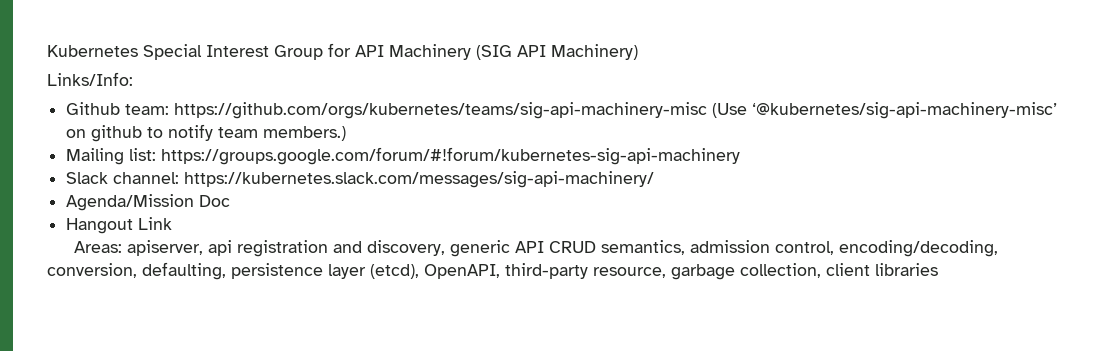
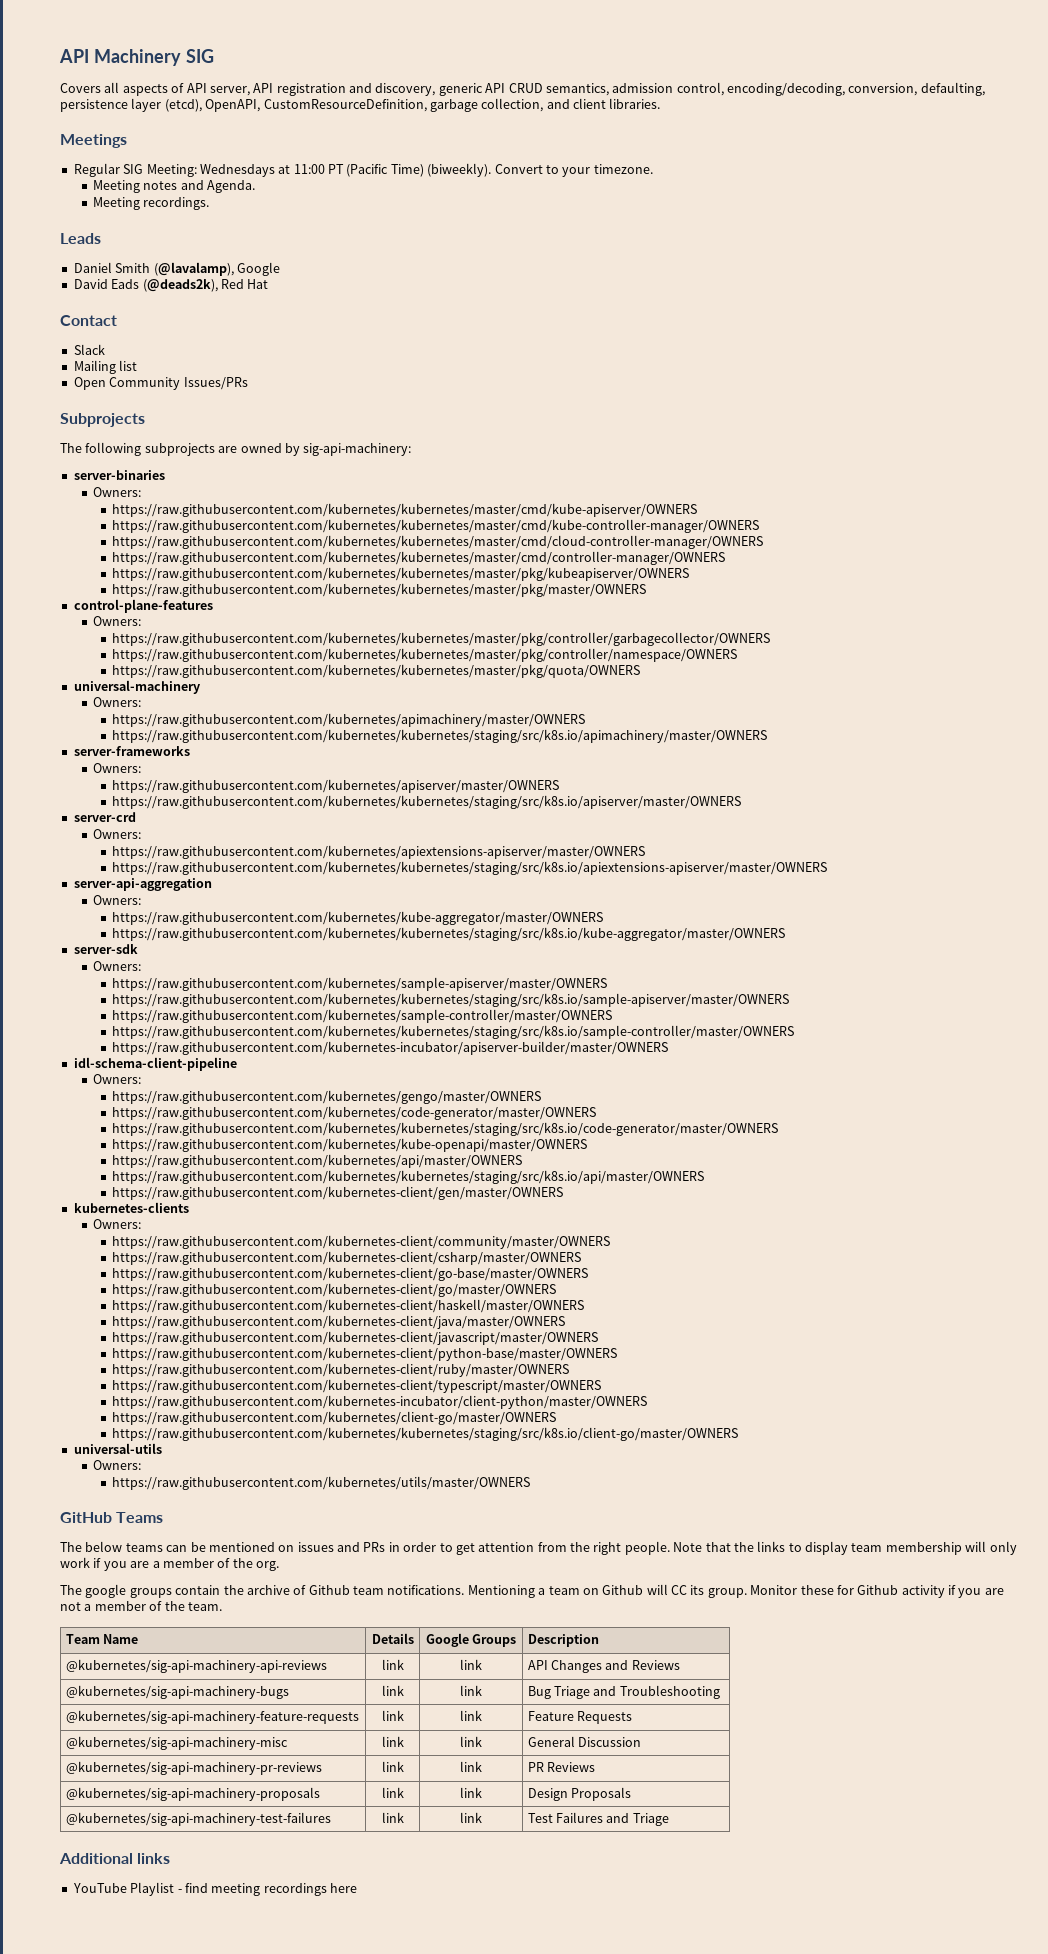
- Kubernetes Special Interest Group for API Machinery (SIG API Machinery)
- Links/Info:
- Github team: https://github.com/orgs/kubernetes/teams/sig-api-machinery-misc (Use ‘@kubernetes/sig-api-machinery-misc’ on github to notify team members.)
- Mailing list: https://groups.google.com/forum/#!forum/kubernetes-sig-api-machinery
- Slack channel: https://kubernetes.slack.com/messages/sig-api-machinery/
- Agenda/Mission Doc
- Hangout Link
- Areas: apiserver, api registration and discovery, generic API CRUD semantics, admission control, encoding/decoding, conversion, defaulting, persistence layer (etcd), OpenAPI, third-party resource, garbage collection, client libraries
+ API Machinery SIG
+ Covers all aspects of API server, API registration and discovery, generic API CRUD semantics, admission control, encoding/decoding, conversion, defaulting, persistence layer (etcd), OpenAPI, CustomResourceDefinition, garbage collection, and client libraries.
+ Meetings
+ Regular SIG Meeting: Wednesdays at 11:00 PT (Pacific Time) (biweekly). Convert to your timezone.
+ Meeting notes and Agenda.
+ Meeting recordings.
+ Leads
+ Daniel Smith (@lavalamp), Google
+ David Eads (@deads2k), Red Hat
+ Contact
+ Slack
+ Mailing list
+ Open Community Issues/PRs
+ Subprojects
+ The following subprojects are owned by sig-api-machinery:
+ server-binaries
+ Owners:
+ https://raw.githubusercontent.com/kubernetes/kubernetes/master/cmd/kube-apiserver/OWNERS
+ https://raw.githubusercontent.com/kubernetes/kubernetes/master/cmd/kube-controller-manager/OWNERS
+ https://raw.githubusercontent.com/kubernetes/kubernetes/master/cmd/cloud-controller-manager/OWNERS
+ https://raw.githubusercontent.com/kubernetes/kubernetes/master/cmd/controller-manager/OWNERS
+ https://raw.githubusercontent.com/kubernetes/kubernetes/master/pkg/kubeapiserver/OWNERS
+ https://raw.githubusercontent.com/kubernetes/kubernetes/master/pkg/master/OWNERS
+ control-plane-features
+ Owners:
+ https://raw.githubusercontent.com/kubernetes/kubernetes/master/pkg/controller/garbagecollector/OWNERS
+ https://raw.githubusercontent.com/kubernetes/kubernetes/master/pkg/controller/namespace/OWNERS
+ https://raw.githubusercontent.com/kubernetes/kubernetes/master/pkg/quota/OWNERS
+ universal-machinery
+ Owners:
+ https://raw.githubusercontent.com/kubernetes/apimachinery/master/OWNERS
+ https://raw.githubusercontent.com/kubernetes/kubernetes/staging/src/k8s.io/apimachinery/master/OWNERS
+ server-frameworks
+ Owners:
+ https://raw.githubusercontent.com/kubernetes/apiserver/master/OWNERS
+ https://raw.githubusercontent.com/kubernetes/kubernetes/staging/src/k8s.io/apiserver/master/OWNERS
+ server-crd
+ Owners:
+ https://raw.githubusercontent.com/kubernetes/apiextensions-apiserver/master/OWNERS
+ https://raw.githubusercontent.com/kubernetes/kubernetes/staging/src/k8s.io/apiextensions-apiserver/master/OWNERS
+ server-api-aggregation
+ Owners:
+ https://raw.githubusercontent.com/kubernetes/kube-aggregator/master/OWNERS
+ https://raw.githubusercontent.com/kubernetes/kubernetes/staging/src/k8s.io/kube-aggregator/master/OWNERS
+ server-sdk
+ Owners:
+ https://raw.githubusercontent.com/kubernetes/sample-apiserver/master/OWNERS
+ https://raw.githubusercontent.com/kubernetes/kubernetes/staging/src/k8s.io/sample-apiserver/master/OWNERS
+ https://raw.githubusercontent.com/kubernetes/sample-controller/master/OWNERS
+ https://raw.githubusercontent.com/kubernetes/kubernetes/staging/src/k8s.io/sample-controller/master/OWNERS
+ https://raw.githubusercontent.com/kubernetes-incubator/apiserver-builder/master/OWNERS
+ idl-schema-client-pipeline
+ Owners:
+ https://raw.githubusercontent.com/kubernetes/gengo/master/OWNERS
+ https://raw.githubusercontent.com/kubernetes/code-generator/master/OWNERS
+ https://raw.githubusercontent.com/kubernetes/kubernetes/staging/src/k8s.io/code-generator/master/OWNERS
+ https://raw.githubusercontent.com/kubernetes/kube-openapi/master/OWNERS
+ https://raw.githubusercontent.com/kubernetes/api/master/OWNERS
+ https://raw.githubusercontent.com/kubernetes/kubernetes/staging/src/k8s.io/api/master/OWNERS
+ https://raw.githubusercontent.com/kubernetes-client/gen/master/OWNERS
+ kubernetes-clients
+ Owners:
+ https://raw.githubusercontent.com/kubernetes-client/community/master/OWNERS
+ https://raw.githubusercontent.com/kubernetes-client/csharp/master/OWNERS
+ https://raw.githubusercontent.com/kubernetes-client/go-base/master/OWNERS
+ https://raw.githubusercontent.com/kubernetes-client/go/master/OWNERS
+ https://raw.githubusercontent.com/kubernetes-client/haskell/master/OWNERS
+ https://raw.githubusercontent.com/kubernetes-client/java/master/OWNERS
+ https://raw.githubusercontent.com/kubernetes-client/javascript/master/OWNERS
+ https://raw.githubusercontent.com/kubernetes-client/python-base/master/OWNERS
+ https://raw.githubusercontent.com/kubernetes-client/ruby/master/OWNERS
+ https://raw.githubusercontent.com/kubernetes-client/typescript/master/OWNERS
+ https://raw.githubusercontent.com/kubernetes-incubator/client-python/master/OWNERS
+ https://raw.githubusercontent.com/kubernetes/client-go/master/OWNERS
+ https://raw.githubusercontent.com/kubernetes/kubernetes/staging/src/k8s.io/client-go/master/OWNERS
+ universal-utils
+ Owners:
+ https://raw.githubusercontent.com/kubernetes/utils/master/OWNERS
+ GitHub Teams
+ The below teams can be mentioned on issues and PRs in order to get attention from the right people. Note that the links to display team membership will only work if you are a member of the org.
+ The google groups contain the archive of Github team notifications. Mentioning a team on Github will CC its group. Monitor these for Github activity if you are not a member of the team.
+ Team Name | Details | Google Groups | Description
+ @kubernetes/sig-api-machinery-api-reviews | link | link | API Changes and Reviews
+ @kubernetes/sig-api-machinery-bugs | link | link | Bug Triage and Troubleshooting
+ @kubernetes/sig-api-machinery-feature-requests | link | link | Feature Requests
+ @kubernetes/sig-api-machinery-misc | link | link | General Discussion
+ @kubernetes/sig-api-machinery-pr-reviews | link | link | PR Reviews
+ @kubernetes/sig-api-machinery-proposals | link | link | Design Proposals
+ @kubernetes/sig-api-machinery-test-failures | link | link | Test Failures and Triage
+ Additional links
+ YouTube Playlist - find meeting recordings here

